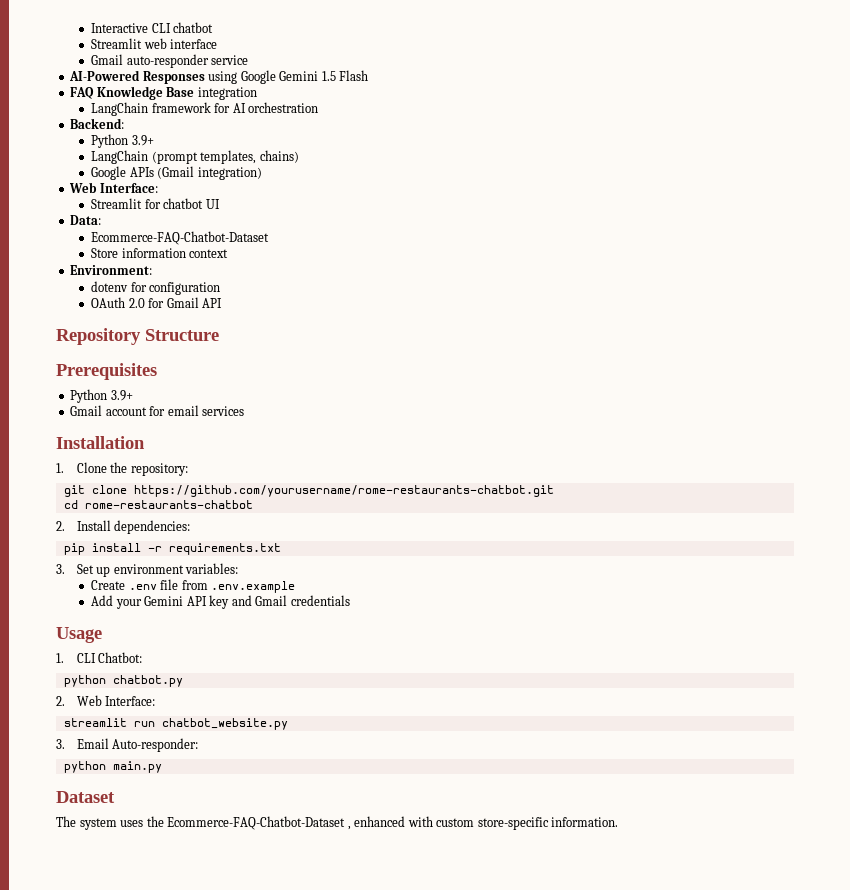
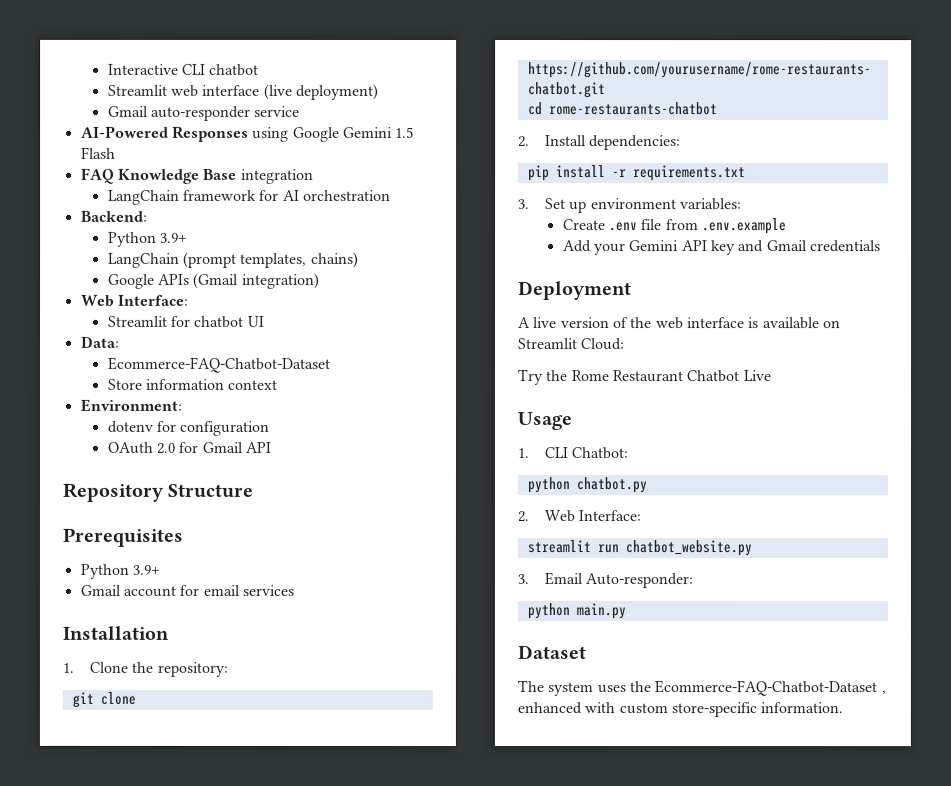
- Streamlit web interface
+ Streamlit web interface (live deployment)
+ Deployment
+ A live version of the web interface is available on Streamlit Cloud:
+ Try the Rome Restaurant Chatbot Live

